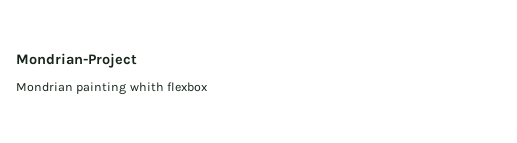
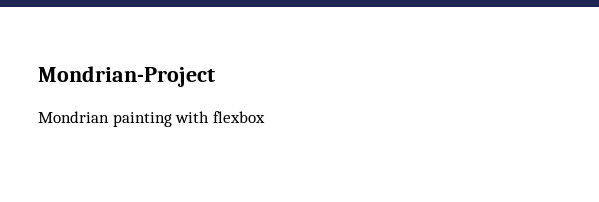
- Mondrian painting whith flexbox
+ Mondrian painting with flexbox

